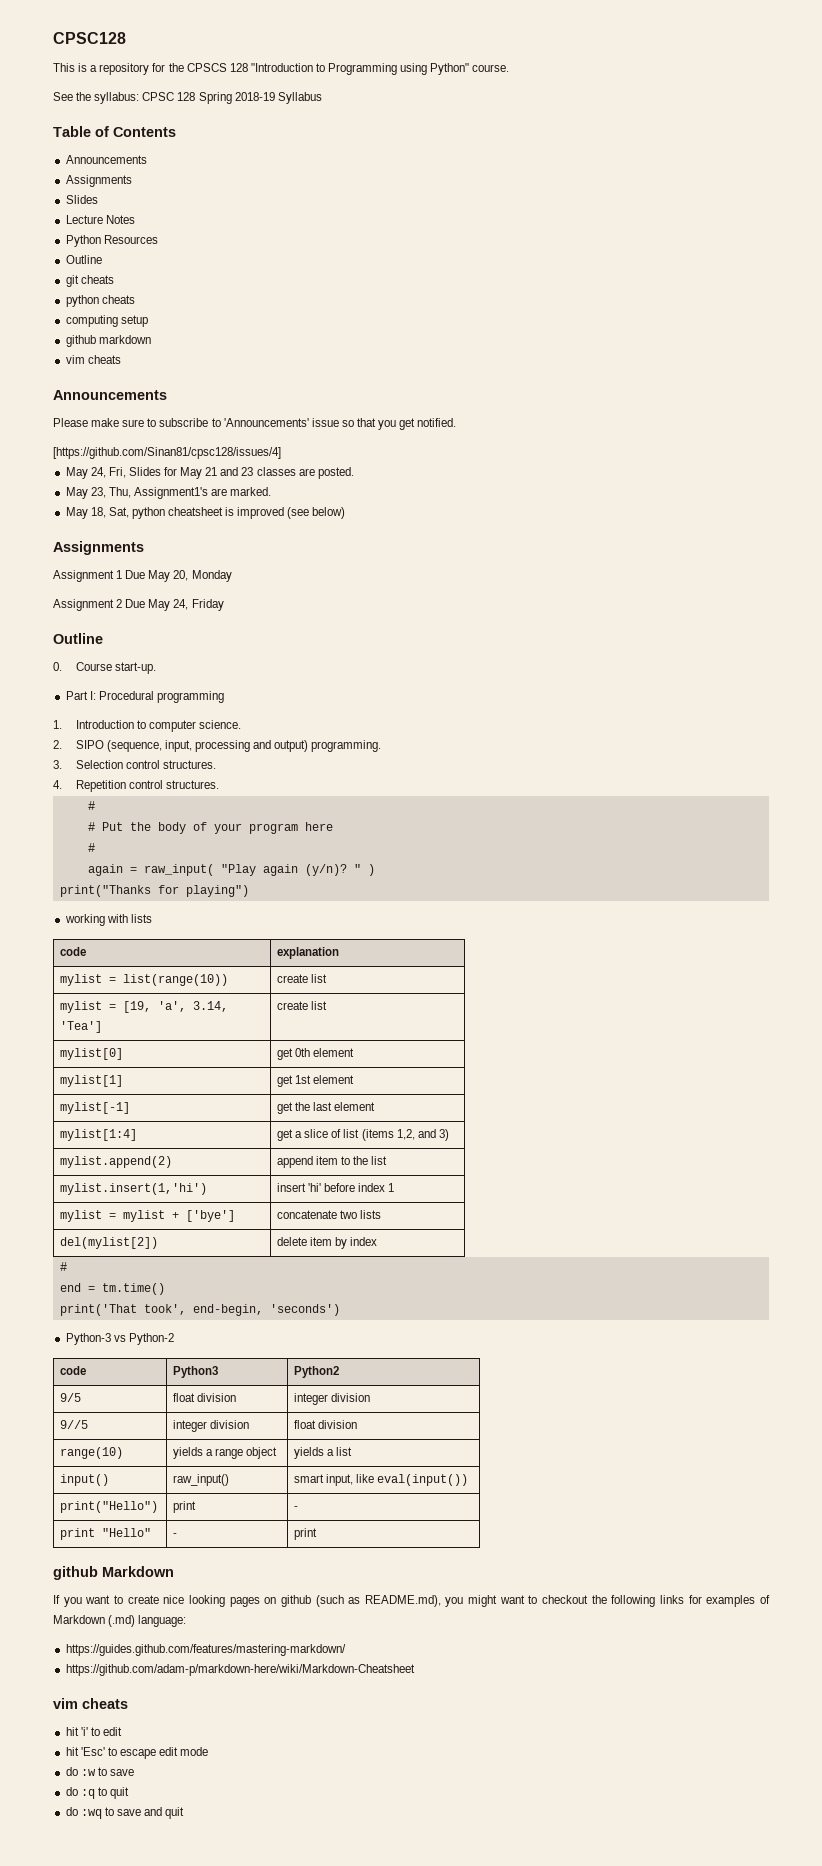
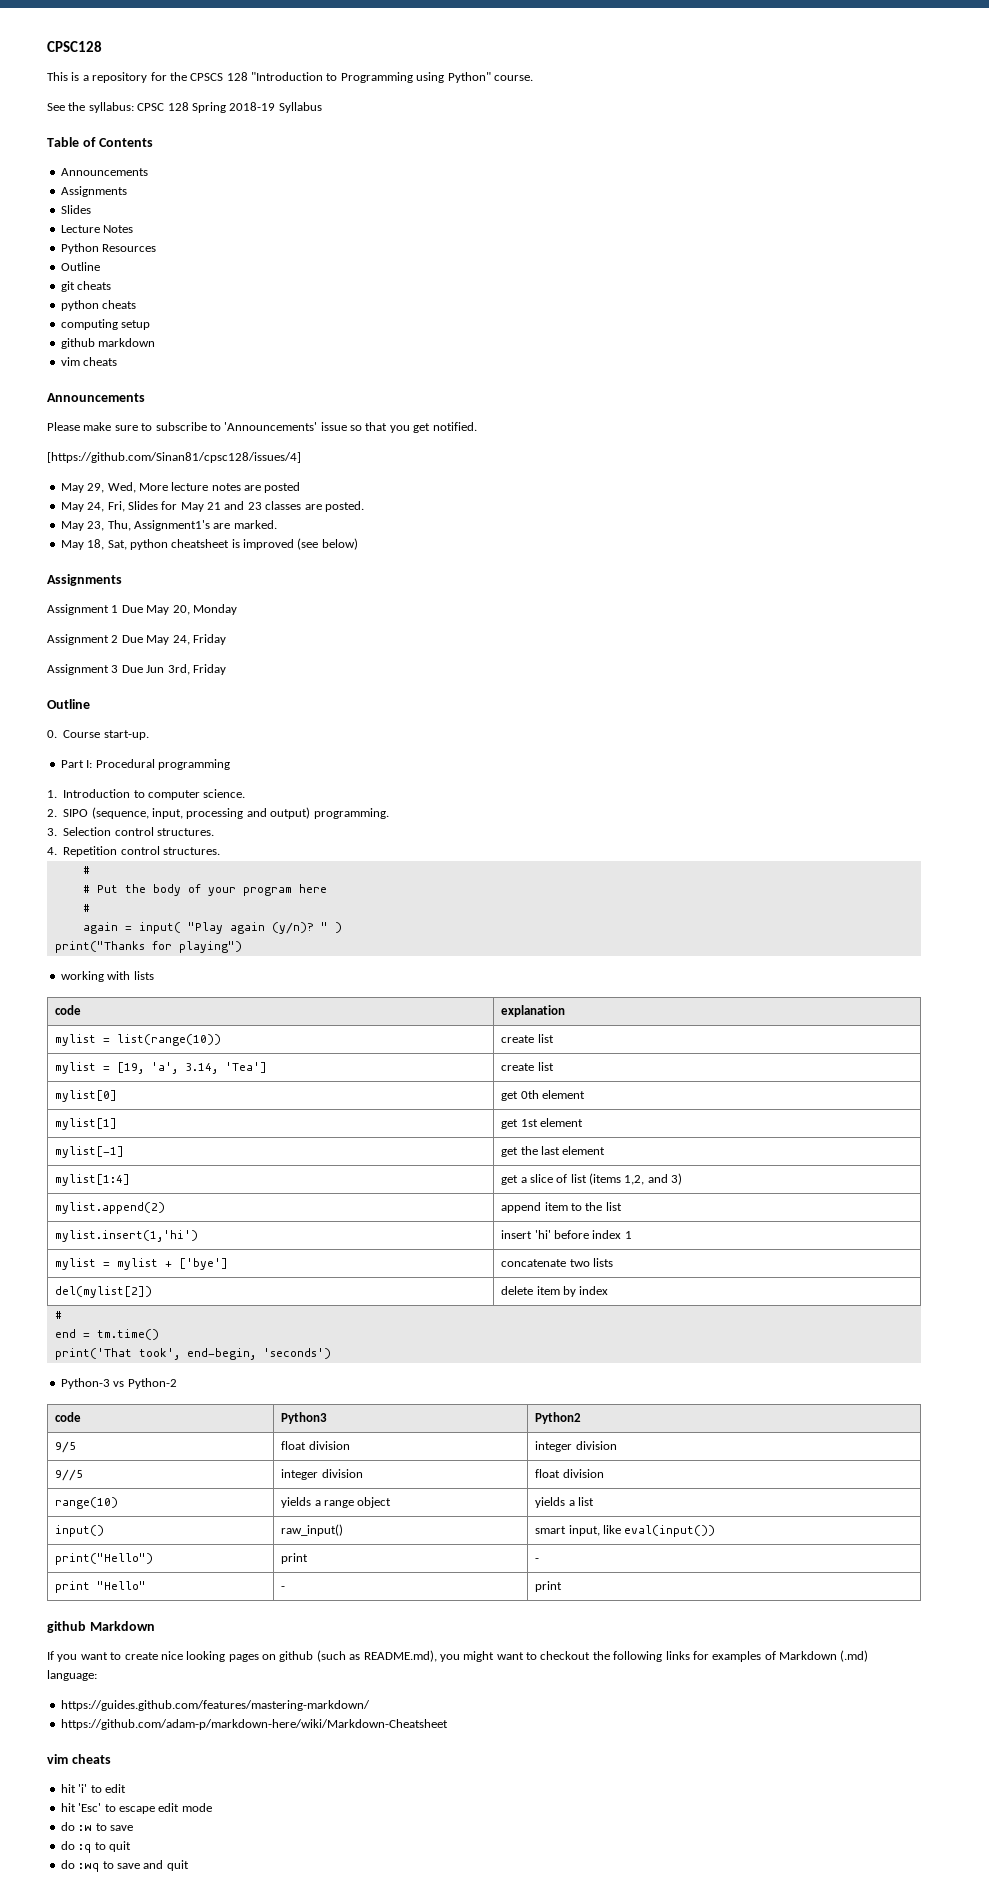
+ May 29, Wed, More lecture notes are posted
+ Assignment 3 Due Jun 3rd, Friday
- again = raw_input( "Play again (y/n)?
+ again = input( "Play again (y/n)?

